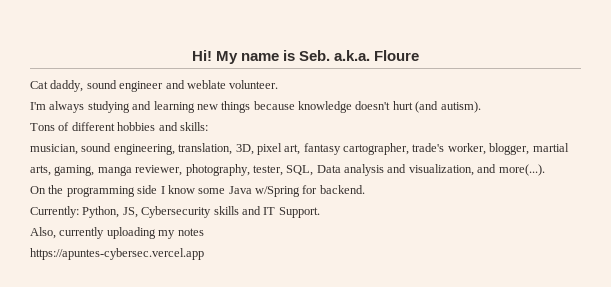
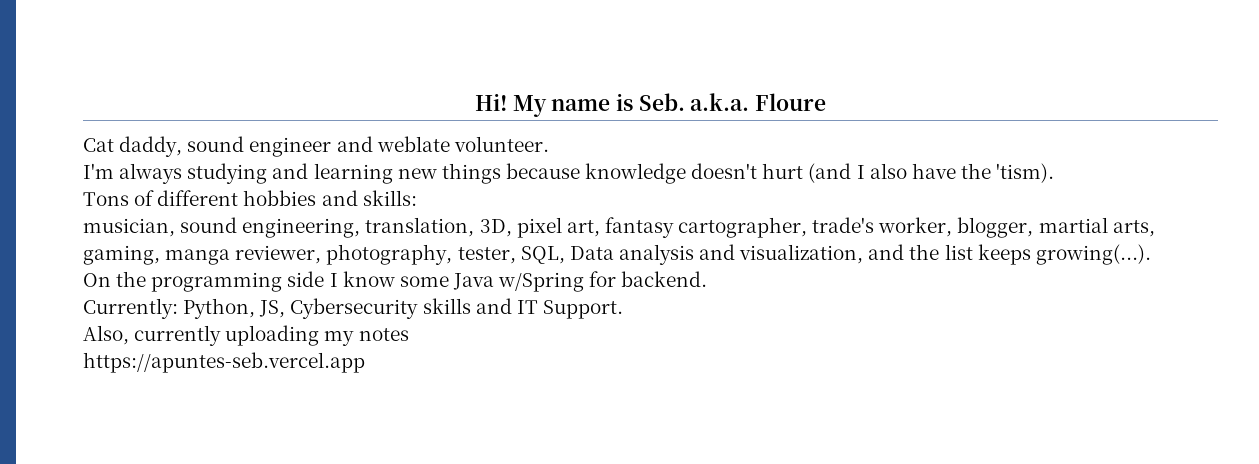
- I'm always studying and learning new things because knowledge doesn't hurt (and autism).
+ I'm always studying and learning new things because knowledge doesn't hurt (and I also have the 'tism).
- musician, sound engineering, translation, 3D, pixel art, fantasy cartographer, trade's worker, blogger, martial arts, gaming, manga reviewer, photography, tester, SQL, Data analysis and visualization, and more(...).
+ musician, sound engineering, translation, 3D, pixel art, fantasy cartographer, trade's worker, blogger, martial arts, gaming, manga reviewer, photography, tester, SQL, Data analysis and visualization, and the list keeps growing(...).
- https://apuntes-cybersec.vercel.app
+ https://apuntes-seb.vercel.app

